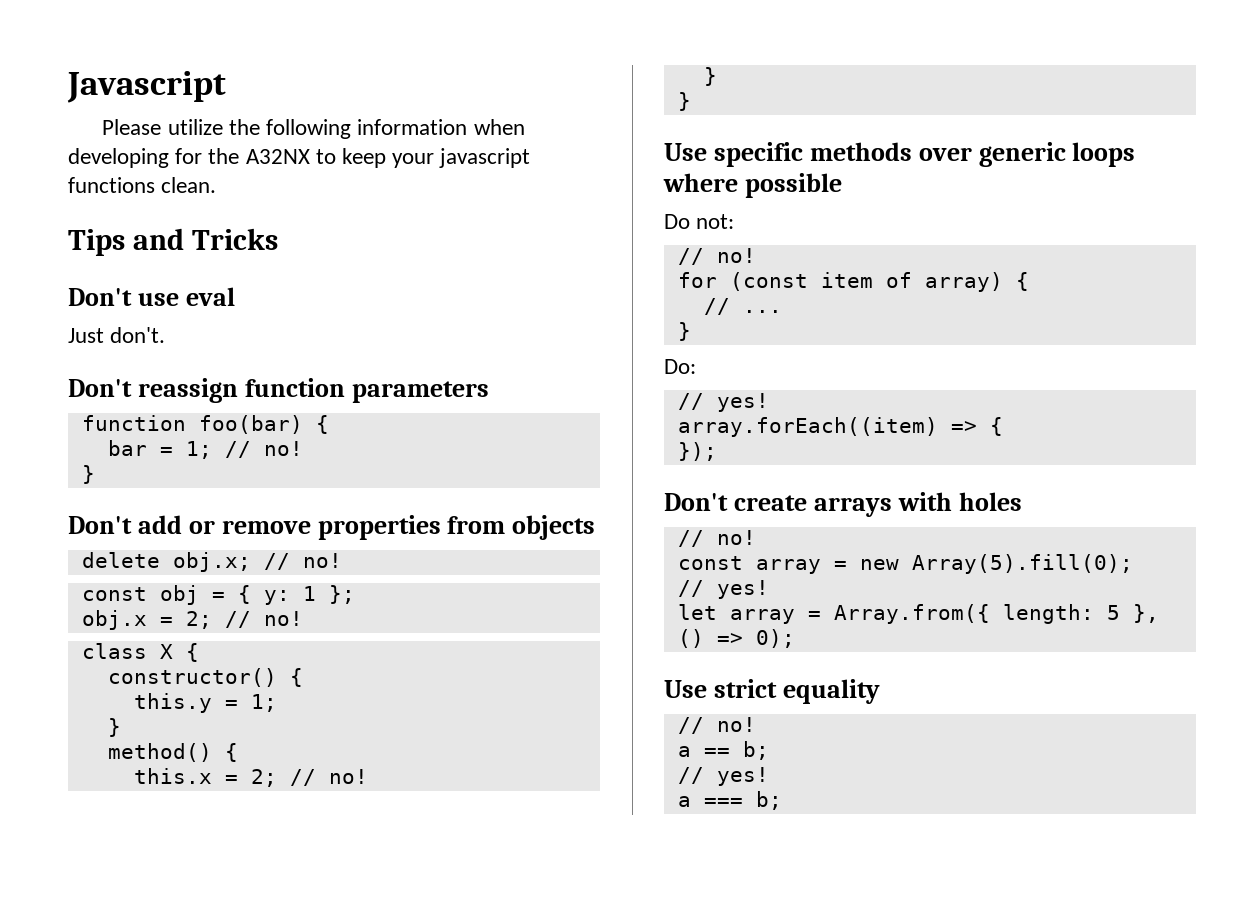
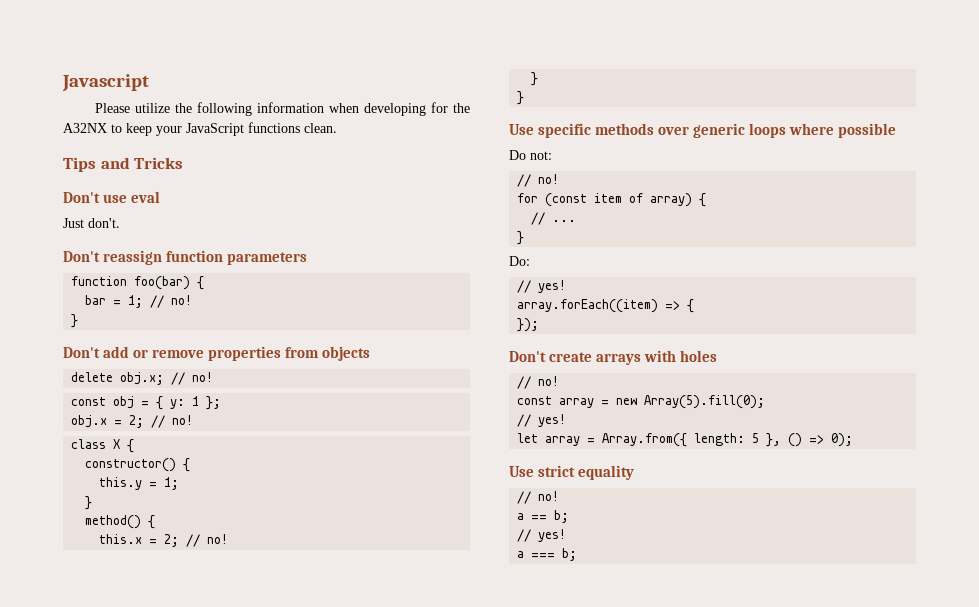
- Please utilize the following information when developing for the A32NX to keep your javascript functions clean.
+ Please utilize the following information when developing for the A32NX to keep your JavaScript functions clean.

